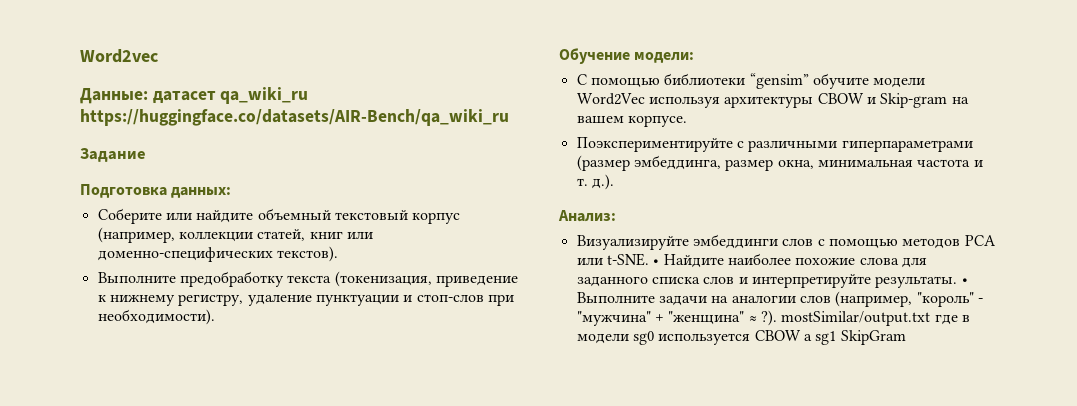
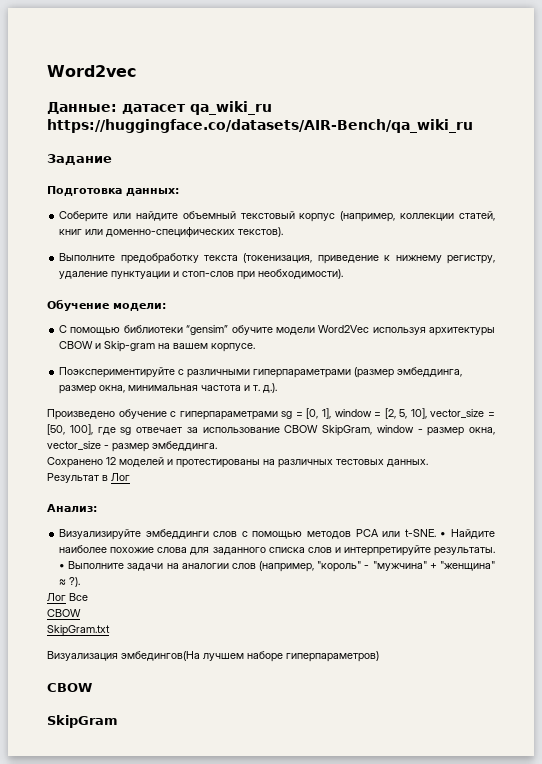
+ Произведено обучение с гиперпараметрами sg = [0, 1], window = [2, 5, 10], vector_size = [50, 100], где sg отвечает за использование CBOW SkipGram, window - размер окна, vector_size - размер эмбеддинга.
+ Сохранено 12 моделей и протестированы на различных тестовых данных.
+ Результат в Лог
- • Выполните задачи на аналогии слов (например, "король" - "мужчина" + "женщина" ≈ ?). mostSimilar/output.txt где в модели sg0 используется CBOW а sg1 SkipGram
+ • Выполните задачи на аналогии слов (например, "король" - "мужчина" + "женщина" ≈ ?).
+ Лог Все
+ CBOW
+ SkipGram.txt
+ Визуализация эмбедингов(На лучшем наборе гиперпараметров)
+ CBOW
+ SkipGram

